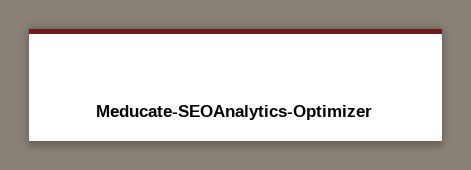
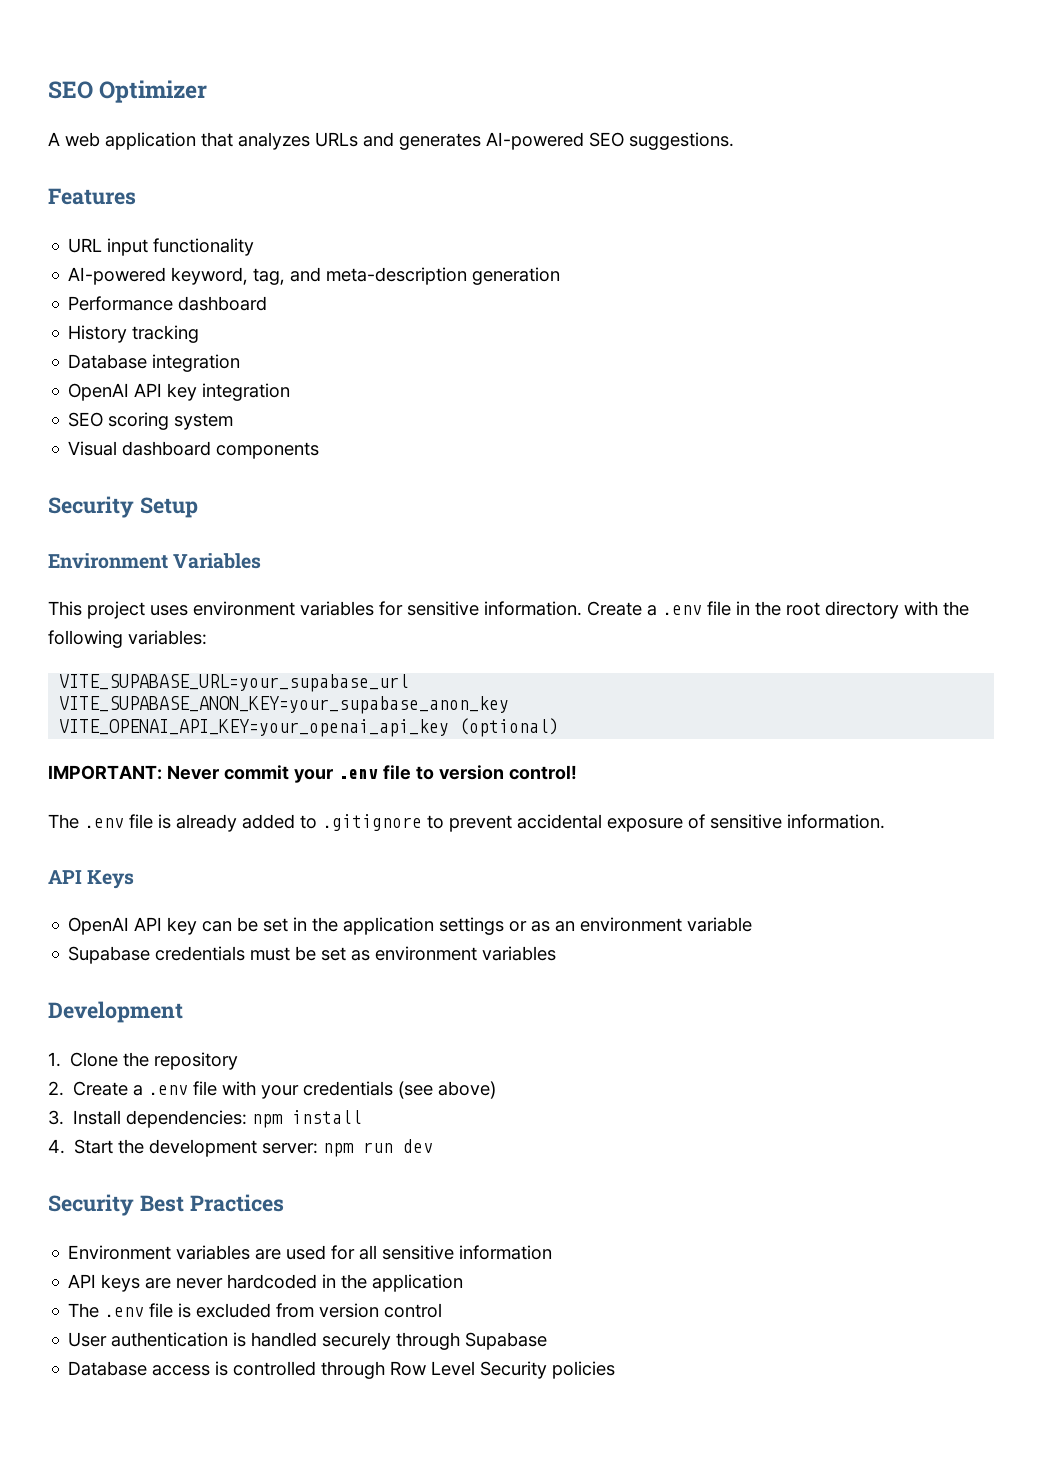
- Meducate-SEOAnalytics-Optimizer
+ SEO Optimizer
+ A web application that analyzes URLs and generates AI-powered SEO suggestions.
+ Features
+ URL input functionality
+ AI-powered keyword, tag, and meta-description generation
+ Performance dashboard
+ History tracking
+ Database integration
+ OpenAI API key integration
+ SEO scoring system
+ Visual dashboard components
+ Security Setup
+ Environment Variables
+ This project uses environment variables for sensitive information. Create a .env file in the root directory with the following variables:
+ VITE_SUPABASE_URL=your_supabase_url
+ VITE_SUPABASE_ANON_KEY=your_supabase_anon_key
+ VITE_OPENAI_API_KEY=your_openai_api_key (optional)
+ IMPORTANT: Never commit your .env file to version control!
+ The .env file is already added to .gitignore to prevent accidental exposure of sensitive information.
+ API Keys
+ OpenAI API key can be set in the application settings or as an environment variable
+ Supabase credentials must be set as environment variables
+ Development
+ 1. Clone the repository
+ 2. Create a .env file with your credentials (see above)
+ 3. Install dependencies: npm install
+ 4. Start the development server: npm run dev
+ Security Best Practices
+ Environment variables are used for all sensitive information
+ API keys are never hardcoded in the application
+ The .env file is excluded from version control
+ User authentication is handled securely through Supabase
+ Database access is controlled through Row Level Security policies

